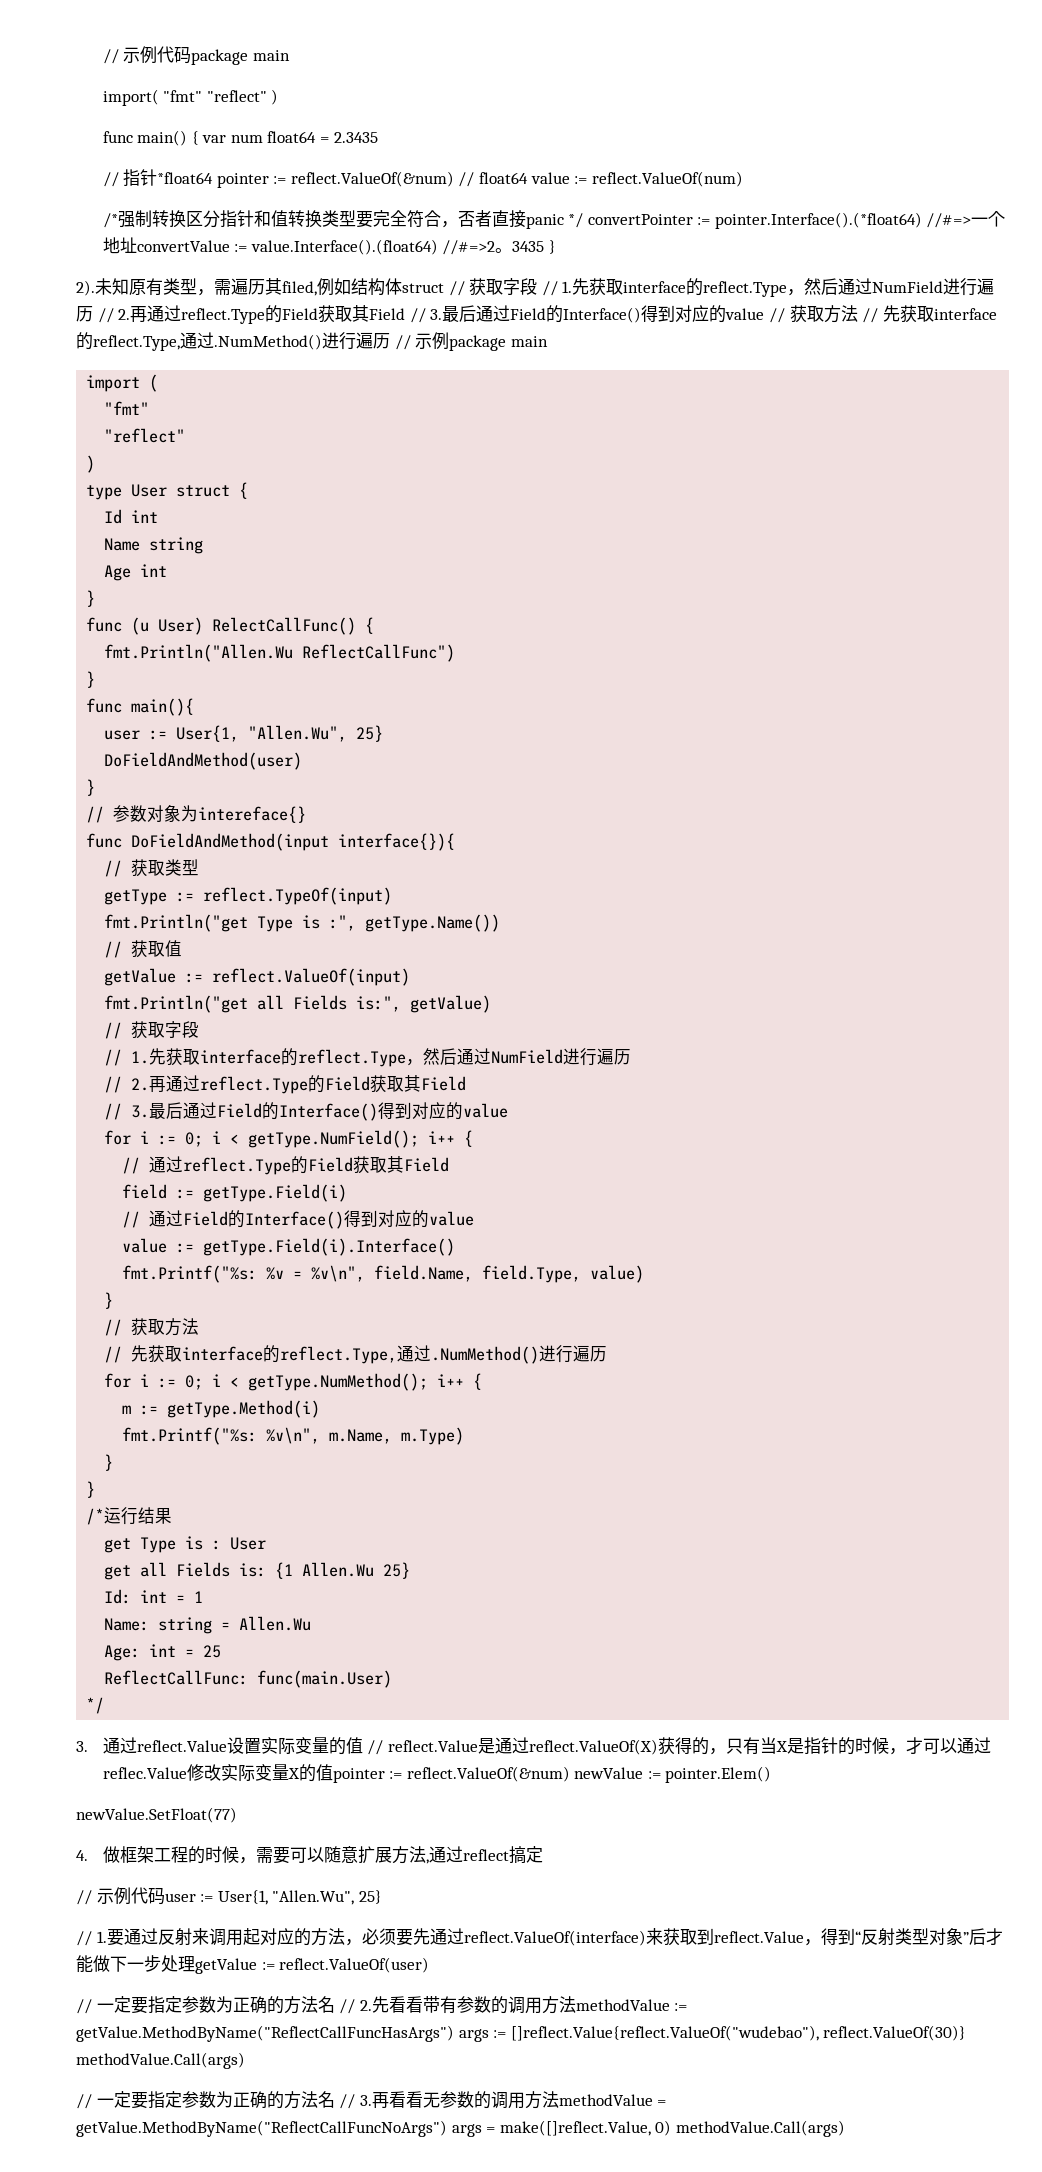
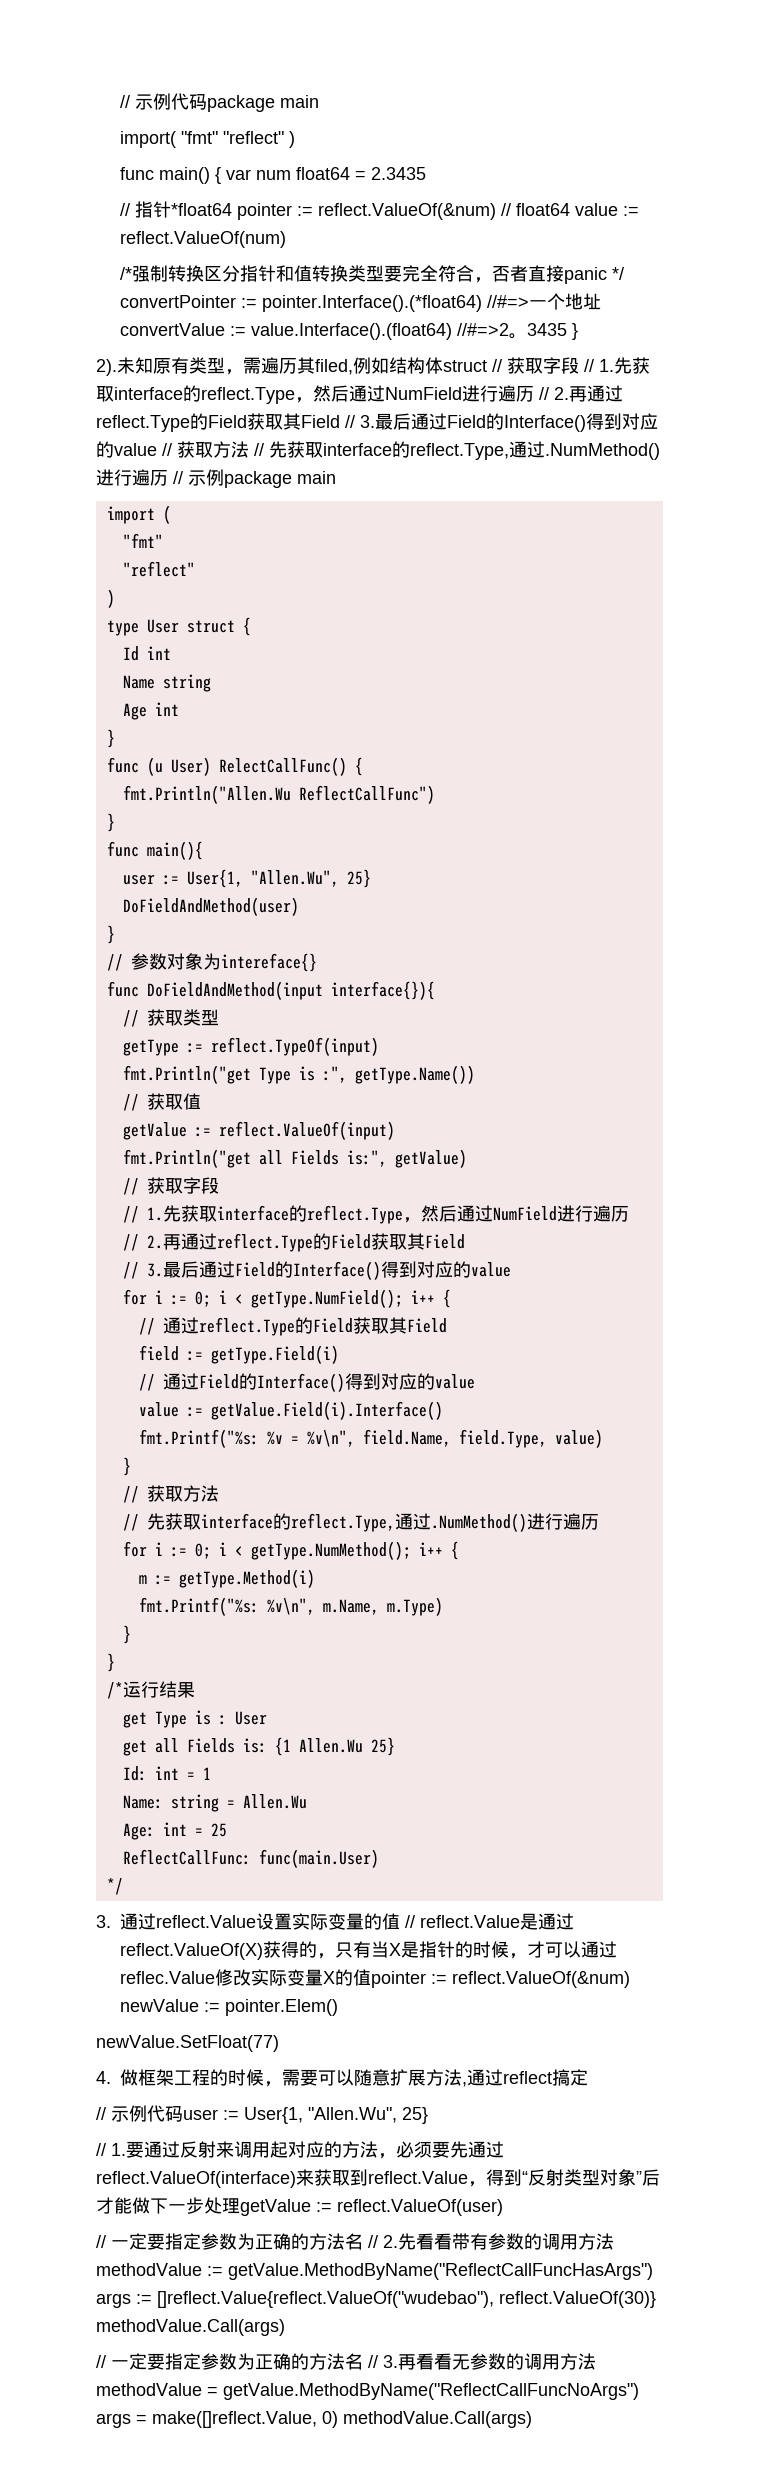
- value := getType.Field(i).Interface()
+ value := getValue.Field(i).Interface()

